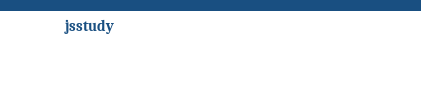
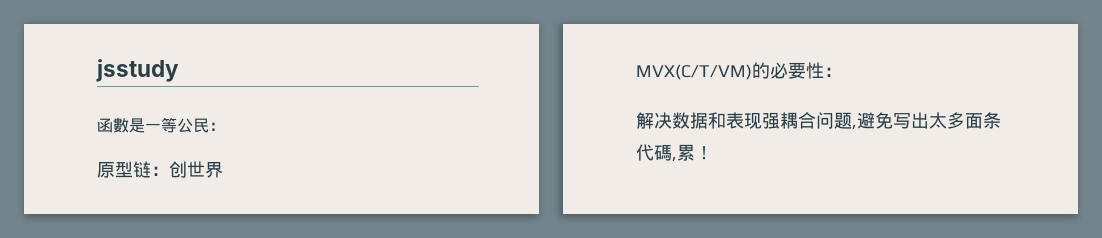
+ 函數是一等公民：
+ 原型链：创世界
+ MVX(C/T/VM)的必要性：
+ 解决数据和表现强耦合问题,避免写出太多面条代碼,累！

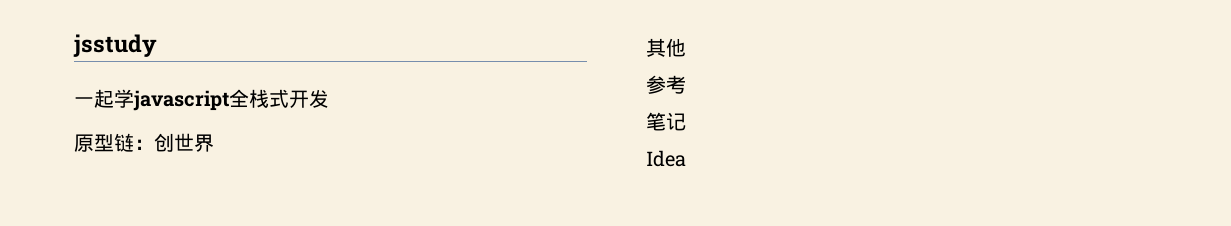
- 函數是一等公民：
+ 一起学javascript全栈式开发
- MVX(C/T/VM)的必要性：
- 解决数据和表现强耦合问题,避免写出太多面条代碼,累！
+ 其他
+ 参考
+ 笔记
+ Idea

